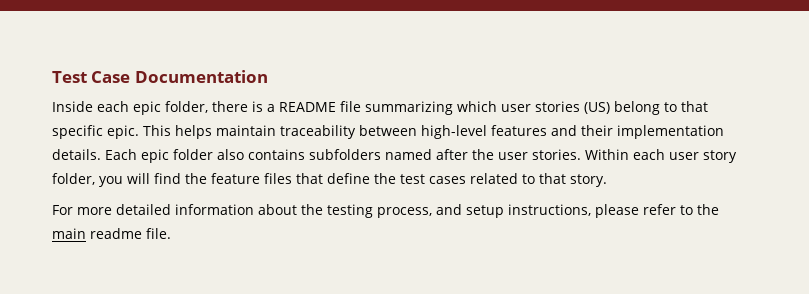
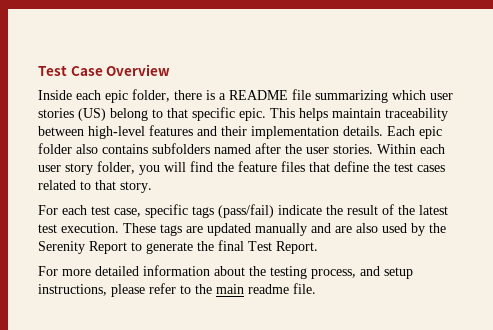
- Test Case Documentation
+ Test Case Overview
+ For each test case, specific tags (pass/fail) indicate the result of the latest test execution. These tags are updated manually and are also used by the Serenity Report to generate the final Test Report.

